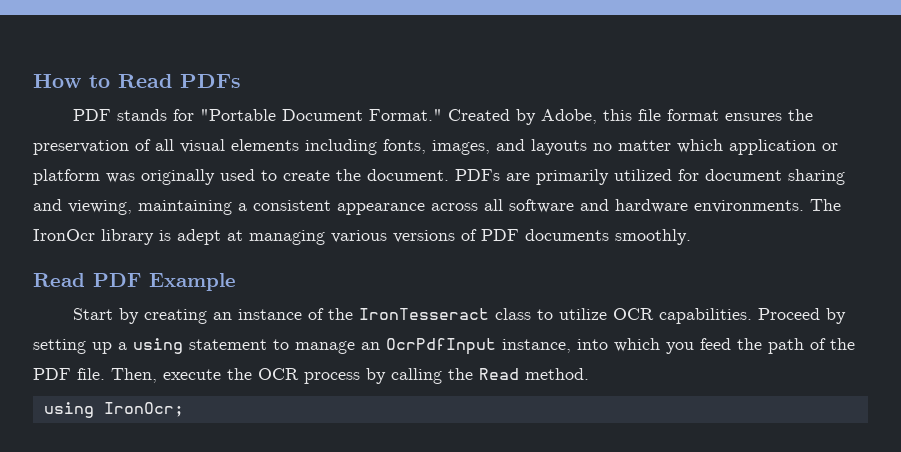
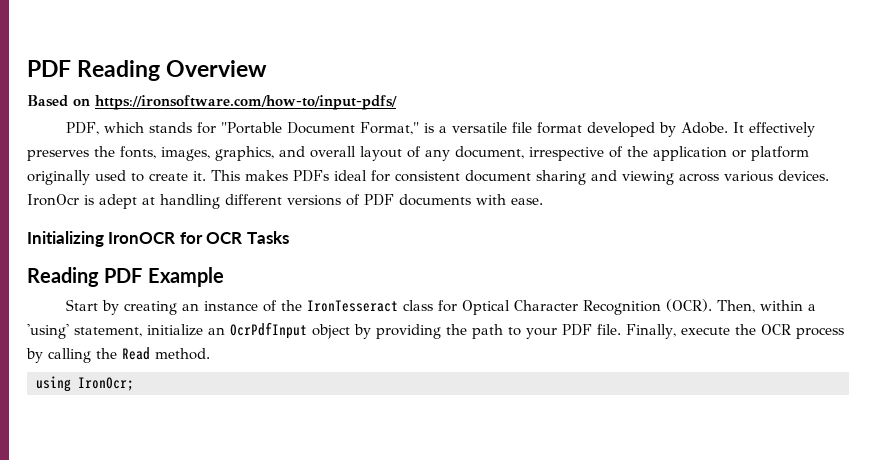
- How to Read PDFs
- PDF stands for "Portable Document Format." Created by Adobe, this file format ensures the preservation of all visual elements including fonts, images, and layouts no matter which application or platform was originally used to create the document. PDFs are primarily utilized for document sharing and viewing, maintaining a consistent appearance across all software and hardware environments. The IronOcr library is adept at managing various versions of PDF documents smoothly.
- Read PDF Example
+ PDF Reading Overview
+ Based on https://ironsoftware.com/how-to/input-pdfs/
+ PDF, which stands for "Portable Document Format," is a versatile file format developed by Adobe. It effectively preserves the fonts, images, graphics, and overall layout of any document, irrespective of the application or platform originally used to create it. This makes PDFs ideal for consistent document sharing and viewing across various devices. IronOcr is adept at handling different versions of PDF documents with ease.
+ Initializing IronOCR for OCR Tasks
+ Reading PDF Example
- Start by creating an instance of the IronTesseract class to utilize OCR capabilities. Proceed by setting up a using statement to manage an OcrPdfInput instance, into which you feed the path of the PDF file.
+ Start by creating an instance of the IronTesseract class for Optical Character Recognition (OCR). Then, within a 'using' statement, initialize an OcrPdfInput object by providing the path to your PDF file.
- Then, execute the OCR process by calling the Read method.
+ Finally, execute the OCR process by calling the Read method.

